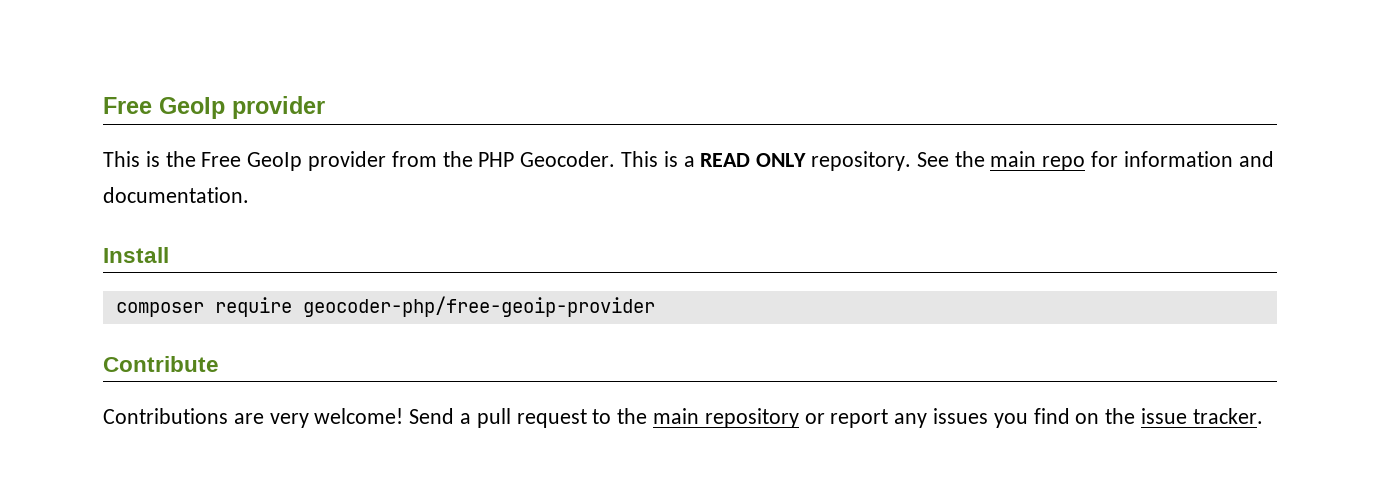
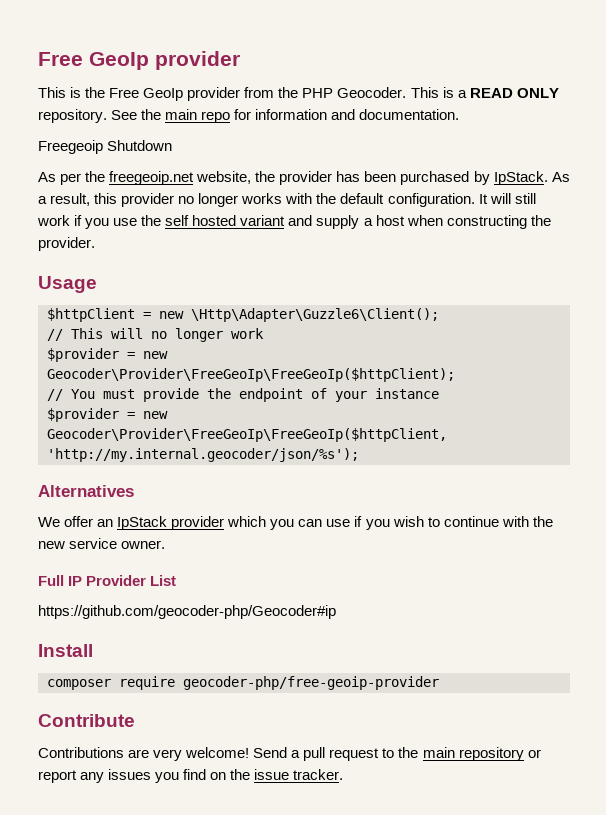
+ Freegeoip Shutdown
+ As per the freegeoip.net website, the provider has been purchased by IpStack. As a result, this provider no longer works with the default configuration. It will still work if you use the self hosted variant and supply a host when constructing the provider.
+ Usage
+ $httpClient = new \Http\Adapter\Guzzle6\Client();
+ // This will no longer work
+ $provider = new Geocoder\Provider\FreeGeoIp\FreeGeoIp($httpClient);
+ // You must provide the endpoint of your instance
+ $provider = new Geocoder\Provider\FreeGeoIp\FreeGeoIp($httpClient, 'http://my.internal.geocoder/json/%s');
+ Alternatives
+ We offer an IpStack provider which you can use if you wish to continue with the new service owner.
+ Full IP Provider List
+ https://github.com/geocoder-php/Geocoder#ip

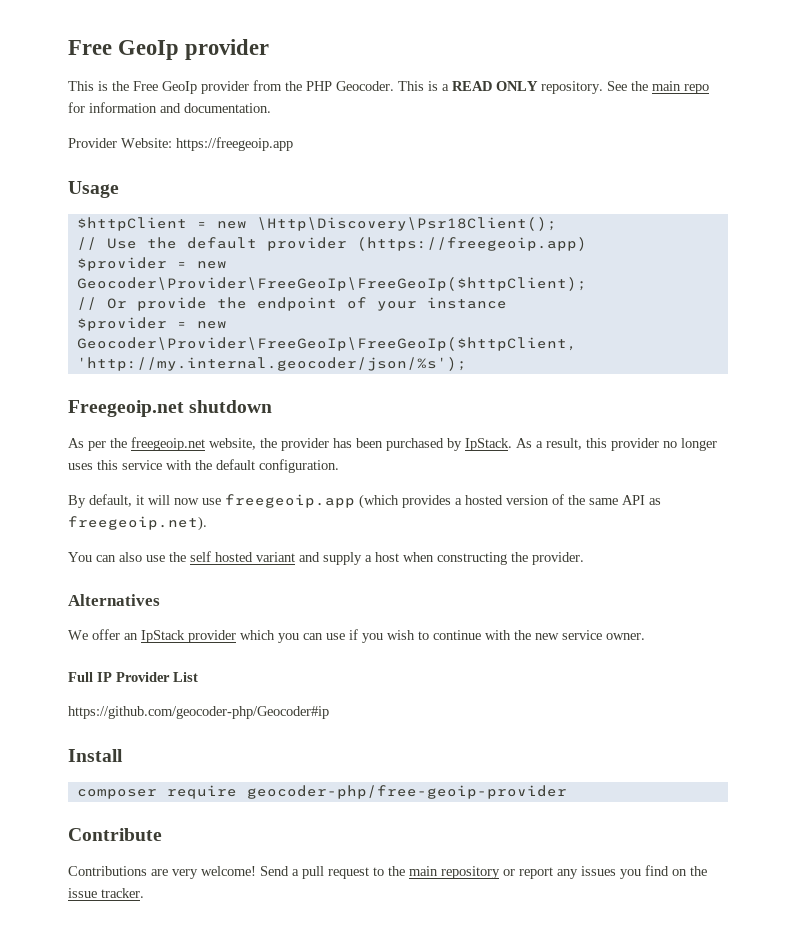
- Freegeoip Shutdown
+ Provider Website: https://freegeoip.app
+ Usage
+ $httpClient = new \Http\Discovery\Psr18Client();
+ // Use the default provider (https://freegeoip.app)
+ $provider = new Geocoder\Provider\FreeGeoIp\FreeGeoIp($httpClient);
+ // Or provide the endpoint of your instance
+ $provider = new Geocoder\Provider\FreeGeoIp\FreeGeoIp($httpClient, 'http://my.internal.geocoder/json/%s');
+ Freegeoip.net shutdown
- As a result, this provider no longer works with the default configuration. It will still work if you use the self hosted variant and supply a host when constructing the provider.
+ As a result, this provider no longer uses this service with the default configuration.
+ By default, it will now use freegeoip.app (which provides a hosted version of the same API as freegeoip.net).
+ You can also use the self hosted variant and supply a host when constructing the provider.
- Usage
- $httpClient = new \Http\Adapter\Guzzle6\Client();
- // This will no longer work
- $provider = new Geocoder\Provider\FreeGeoIp\FreeGeoIp($httpClient);
- // You must provide the endpoint of your instance
- $provider = new Geocoder\Provider\FreeGeoIp\FreeGeoIp($httpClient, 'http://my.internal.geocoder/json/%s');

